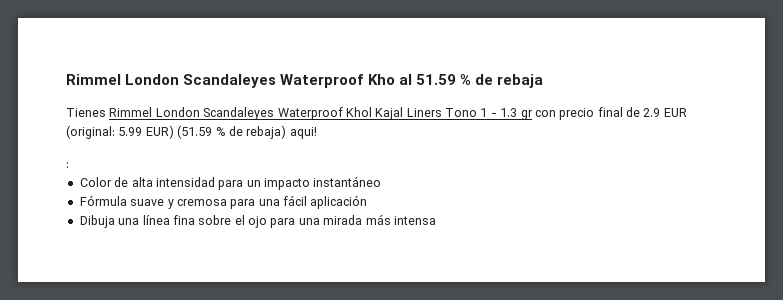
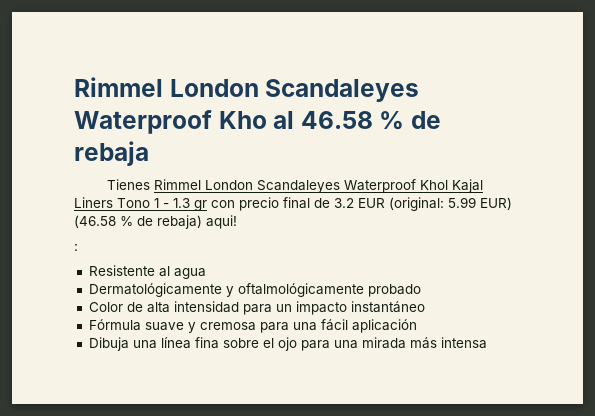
- Rimmel London Scandaleyes Waterproof Kho al 51.59 % de rebaja
+ Rimmel London Scandaleyes Waterproof Kho al 46.58 % de rebaja
- Tienes Rimmel London Scandaleyes Waterproof Khol Kajal Liners Tono 1 - 1.3 gr con precio final de 2.9 EUR (original: 5.99 EUR) (51.59 % de rebaja) aqui!
+ Tienes Rimmel London Scandaleyes Waterproof Khol Kajal Liners Tono 1 - 1.3 gr con precio final de 3.2 EUR (original: 5.99 EUR) (46.58 % de rebaja) aqui!
+ Resistente al agua
+ Dermatológicamente y oftalmológicamente probado

